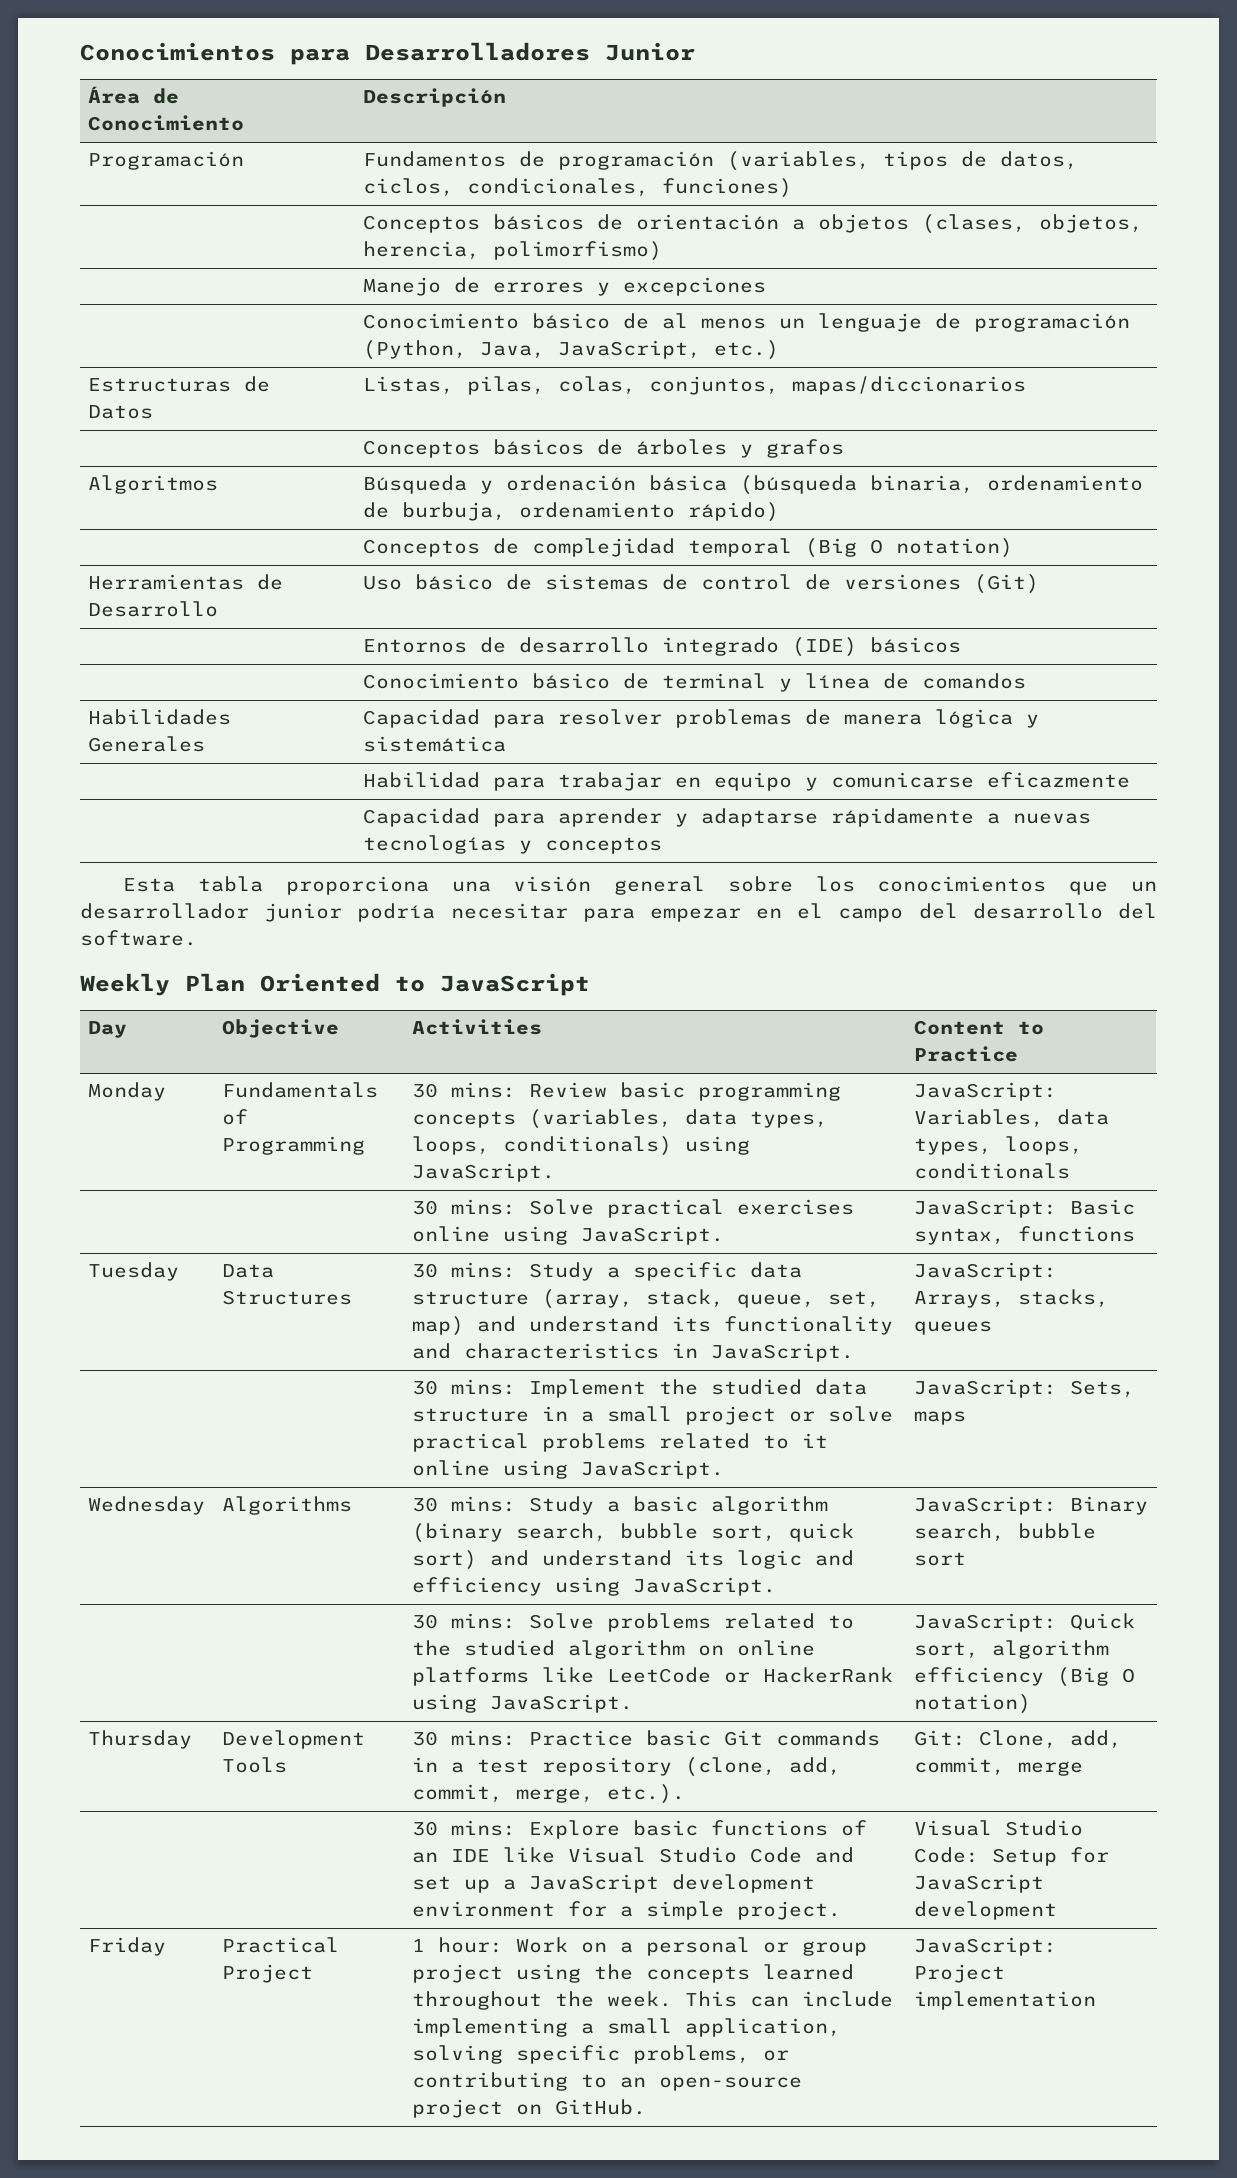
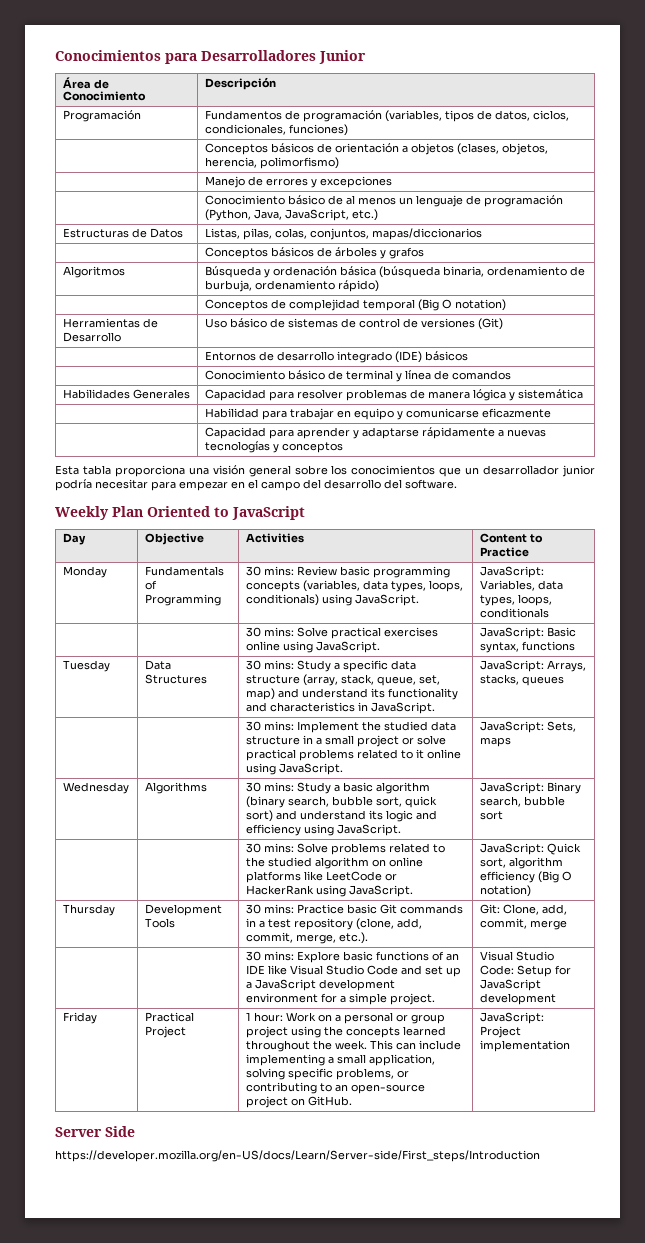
+ Server Side
+ https://developer.mozilla.org/en-US/docs/Learn/Server-side/First_steps/Introduction

